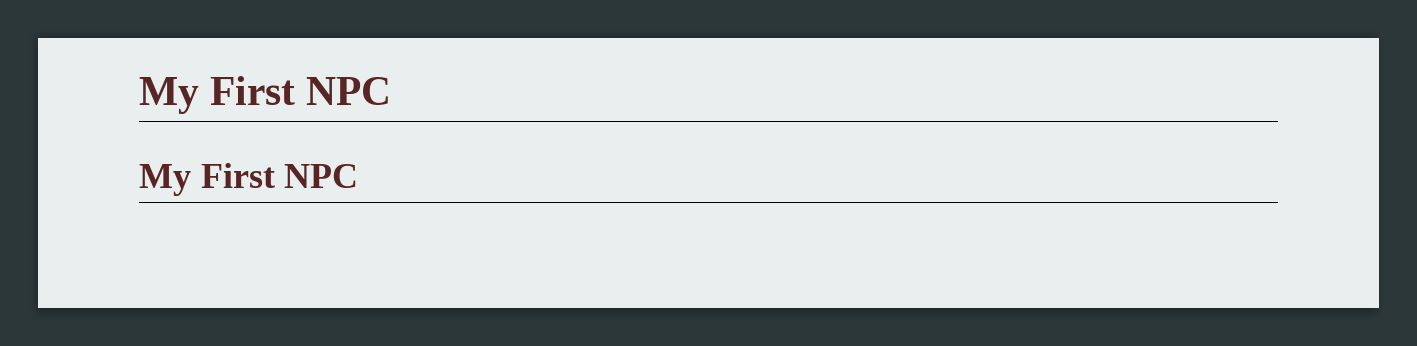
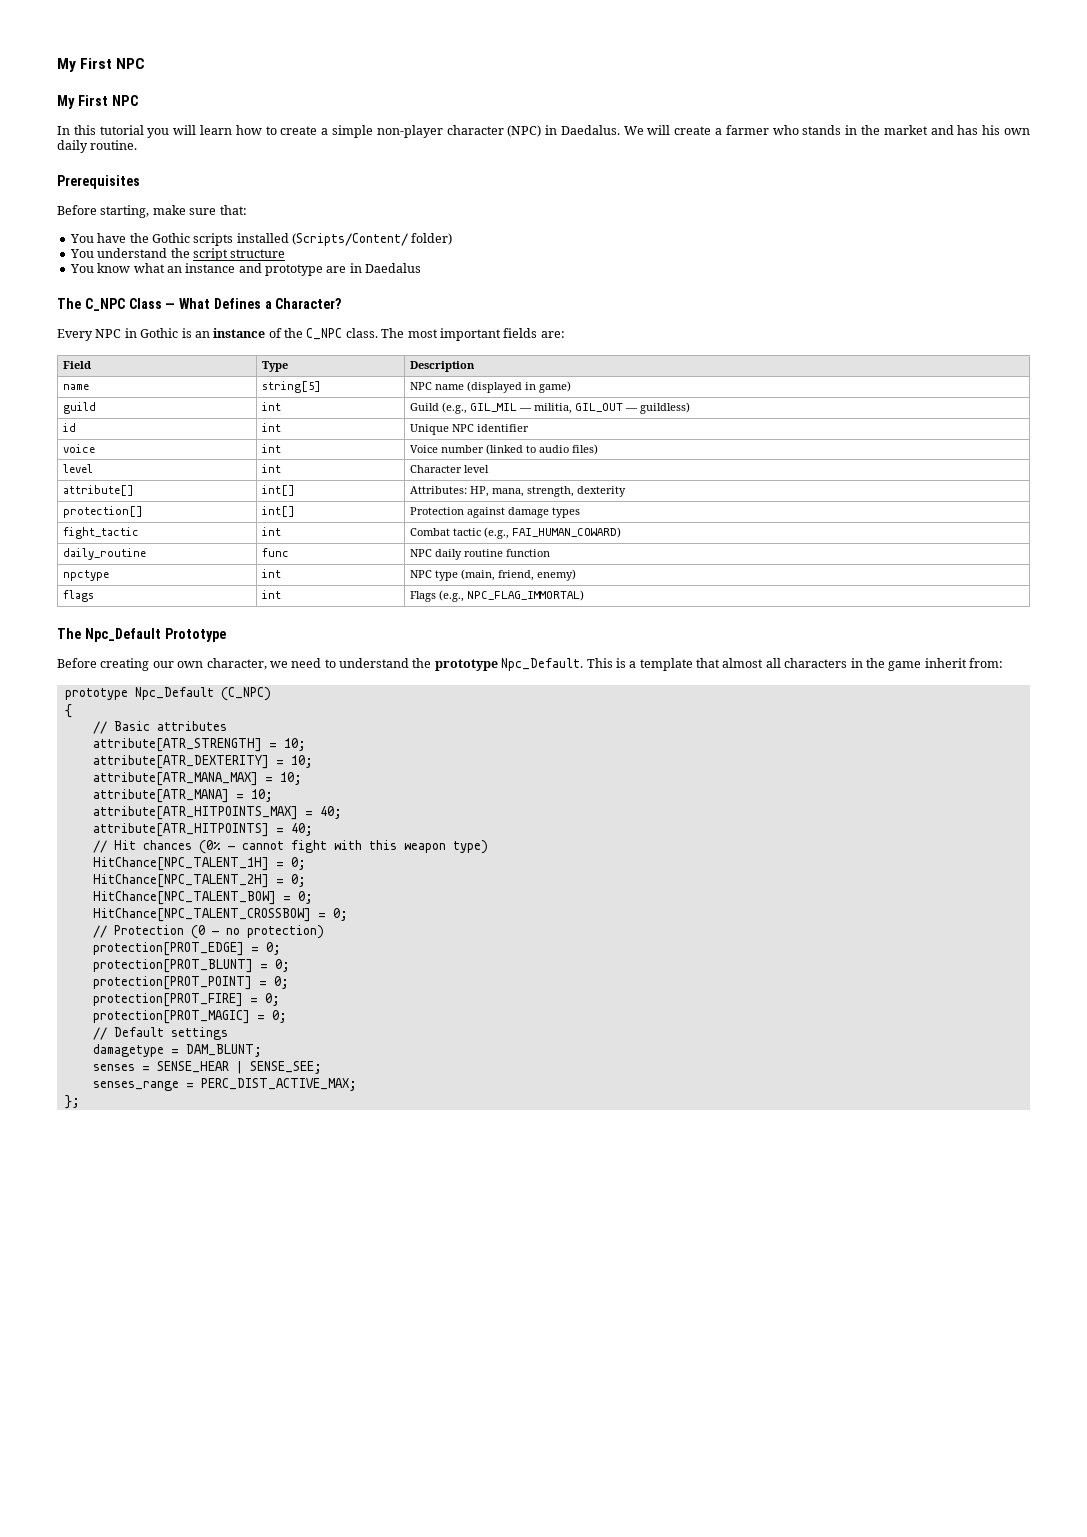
+ In this tutorial you will learn how to create a simple non-player character (NPC) in Daedalus. We will create a farmer who stands in the market and has his own daily routine.
+ Prerequisites
+ Before starting, make sure that:
+ You have the Gothic scripts installed (Scripts/Content/ folder)
+ You understand the script structure
+ You know what an instance and prototype are in Daedalus
+ The C_NPC Class — What Defines a Character?
+ Every NPC in Gothic is an instance of the C_NPC class. The most important fields are:
+ Field | Type | Description
+ name | string[5] | NPC name (displayed in game)
+ guild | int | Guild (e.g., GIL_MIL — militia, GIL_OUT — guildless)
+ id | int | Unique NPC identifier
+ voice | int | Voice number (linked to audio files)
+ level | int | Character level
+ attribute[] | int[] | Attributes: HP, mana, strength, dexterity
+ protection[] | int[] | Protection against damage types
+ fight_tactic | int | Combat tactic (e.g., FAI_HUMAN_COWARD)
+ daily_routine | func | NPC daily routine function
+ npctype | int | NPC type (main, friend, enemy)
+ flags | int | Flags (e.g., NPC_FLAG_IMMORTAL)
+ The Npc_Default Prototype
+ Before creating our own character, we need to understand the prototype Npc_Default. This is a template that almost all characters in the game inherit from:
+ prototype Npc_Default (C_NPC)
+ {
+ // Basic attributes
+ attribute[ATR_STRENGTH] = 10;
+ attribute[ATR_DEXTERITY] = 10;
+ attribute[ATR_MANA_MAX] = 10;
+ attribute[ATR_MANA] = 10;
+ attribute[ATR_HITPOINTS_MAX] = 40;
+ attribute[ATR_HITPOINTS] = 40;
+ // Hit chances (0% — cannot fight with this weapon type)
+ HitChance[NPC_TALENT_1H] = 0;
+ HitChance[NPC_TALENT_2H] = 0;
+ HitChance[NPC_TALENT_BOW] = 0;
+ HitChance[NPC_TALENT_CROSSBOW] = 0;
+ // Protection (0 — no protection)
+ protection[PROT_EDGE] = 0;
+ protection[PROT_BLUNT] = 0;
+ protection[PROT_POINT] = 0;
+ protection[PROT_FIRE] = 0;
+ protection[PROT_MAGIC] = 0;
+ // Default settings
+ damagetype = DAM_BLUNT;
+ senses = SENSE_HEAR | SENSE_SEE;
+ senses_range = PERC_DIST_ACTIVE_MAX;
+ };

